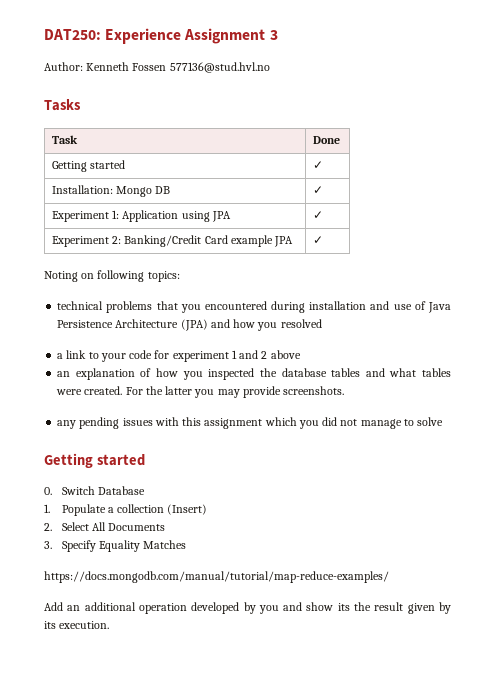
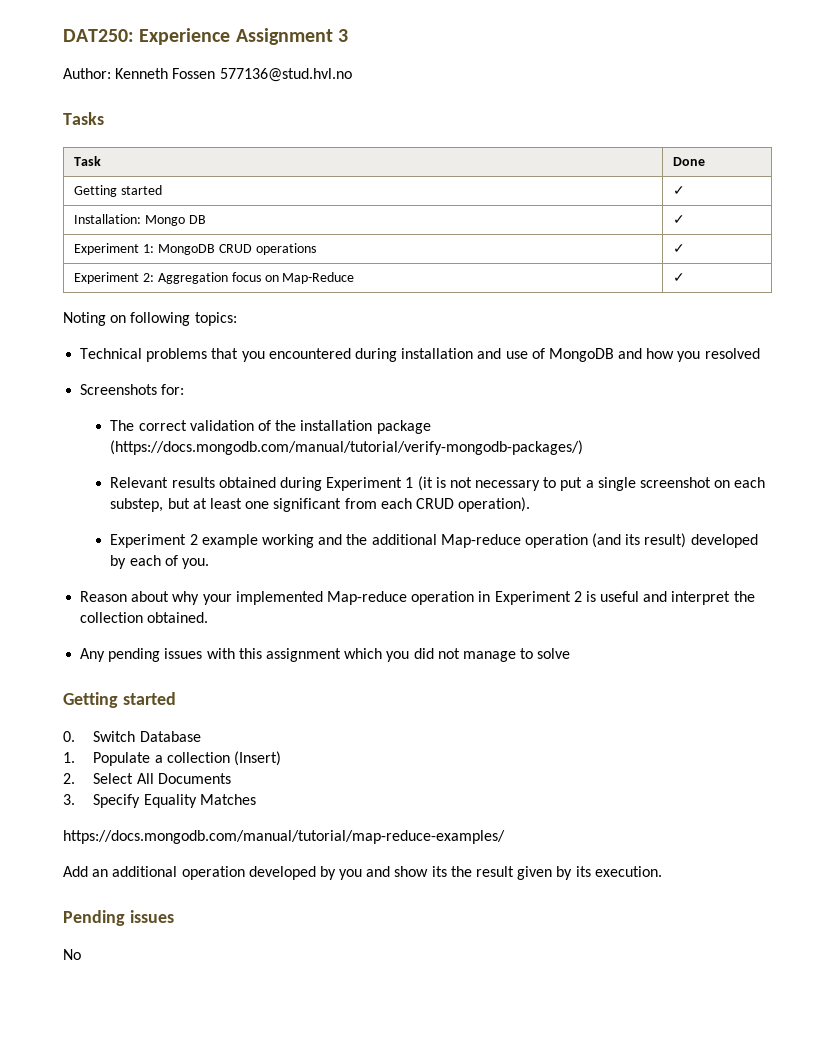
- Experiment 1: Application using JPA | ✓
+ Experiment 1: MongoDB CRUD operations | ✓
- Experiment 2: Banking/Credit Card example JPA | ✓
+ Experiment 2: Aggregation focus on Map-Reduce | ✓
- technical problems that you encountered during installation and use of Java Persistence Architecture (JPA) and how you resolved
+ Technical problems that you encountered during installation and use of MongoDB and how you resolved
- a link to your code for experiment 1 and 2 above
- an explanation of how you inspected the database tables and what tables were created. For the latter you may provide screenshots.
- any pending issues with this assignment which you did not manage to solve
+ Screenshots for:
+ The correct validation of the installation package (https://docs.mongodb.com/manual/tutorial/verify-mongodb-packages/)
+ Relevant results obtained during Experiment 1 (it is not necessary to put a single screenshot on each substep, but at least one significant from each CRUD operation).
+ Experiment 2 example working and the additional Map-reduce operation (and its result) developed by each of you.
+ Reason about why your implemented Map-reduce operation in Experiment 2 is useful and interpret the collection obtained.
+ Any pending issues with this assignment which you did not manage to solve
+ Pending issues
+ No

